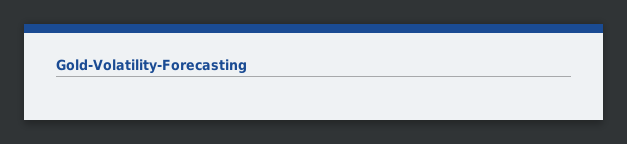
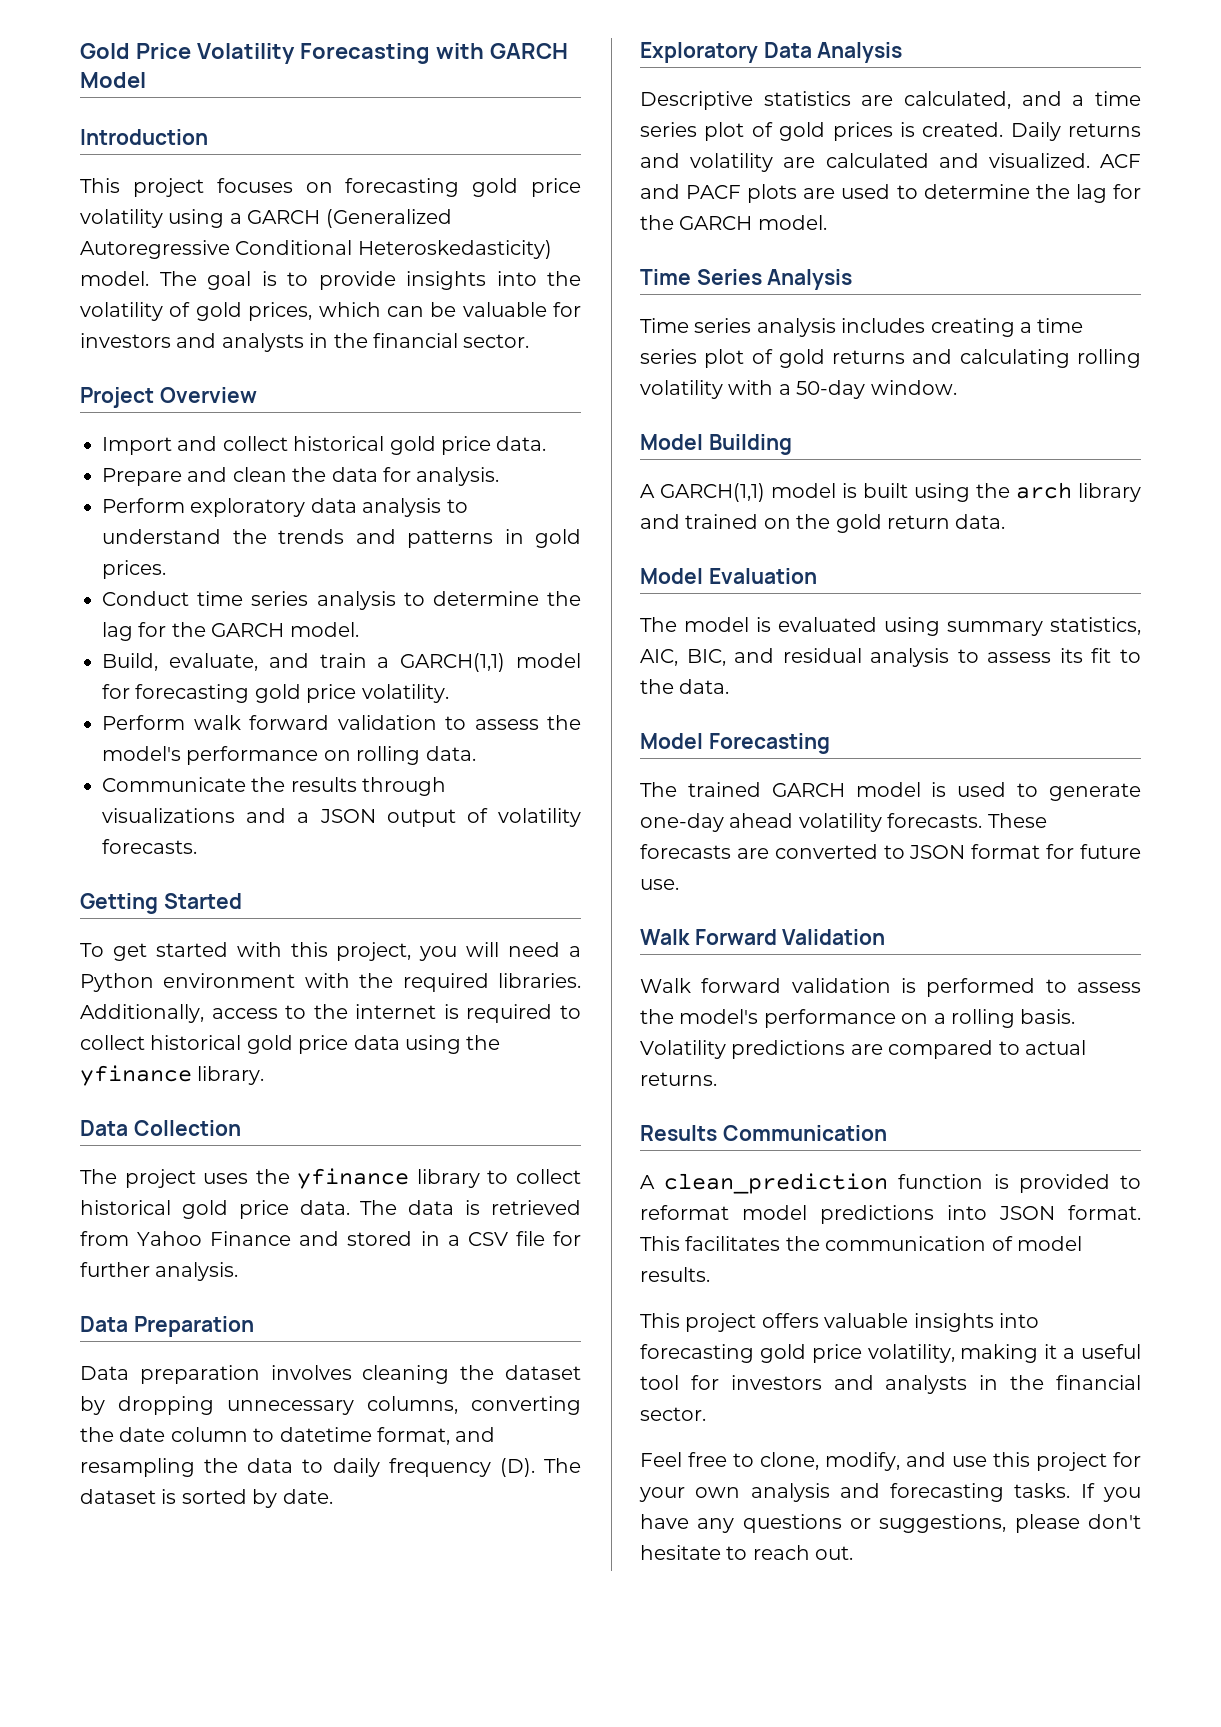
- Gold-Volatility-Forecasting
+ Gold Price Volatility Forecasting with GARCH Model
+ Introduction
+ This project focuses on forecasting gold price volatility using a GARCH (Generalized Autoregressive Conditional Heteroskedasticity) model. The goal is to provide insights into the volatility of gold prices, which can be valuable for investors and analysts in the financial sector.
+ Project Overview
+ Import and collect historical gold price data.
+ Prepare and clean the data for analysis.
+ Perform exploratory data analysis to understand the trends and patterns in gold prices.
+ Conduct time series analysis to determine the lag for the GARCH model.
+ Build, evaluate, and train a GARCH(1,1) model for forecasting gold price volatility.
+ Perform walk forward validation to assess the model's performance on rolling data.
+ Communicate the results through visualizations and a JSON output of volatility forecasts.
+ Getting Started
+ To get started with this project, you will need a Python environment with the required libraries. Additionally, access to the internet is required to collect historical gold price data using the yfinance library.
+ Data Collection
+ The project uses the yfinance library to collect historical gold price data. The data is retrieved from Yahoo Finance and stored in a CSV file for further analysis.
+ Data Preparation
+ Data preparation involves cleaning the dataset by dropping unnecessary columns, converting the date column to datetime format, and resampling the data to daily frequency (D). The dataset is sorted by date.
+ Exploratory Data Analysis
+ Descriptive statistics are calculated, and a time series plot of gold prices is created. Daily returns and volatility are calculated and visualized. ACF and PACF plots are used to determine the lag for the GARCH model.
+ Time Series Analysis
+ Time series analysis includes creating a time series plot of gold returns and calculating rolling volatility with a 50-day window.
+ Model Building
+ A GARCH(1,1) model is built using the arch library and trained on the gold return data.
+ Model Evaluation
+ The model is evaluated using summary statistics, AIC, BIC, and residual analysis to assess its fit to the data.
+ Model Forecasting
+ The trained GARCH model is used to generate one-day ahead volatility forecasts. These forecasts are converted to JSON format for future use.
+ Walk Forward Validation
+ Walk forward validation is performed to assess the model's performance on a rolling basis. Volatility predictions are compared to actual returns.
+ Results Communication
+ A clean_prediction function is provided to reformat model predictions into JSON format. This facilitates the communication of model results.
+ This project offers valuable insights into forecasting gold price volatility, making it a useful tool for investors and analysts in the financial sector.
+ Feel free to clone, modify, and use this project for your own analysis and forecasting tasks. If you have any questions or suggestions, please don't hesitate to reach out.

